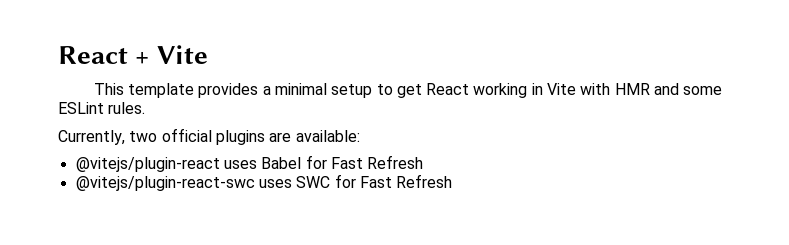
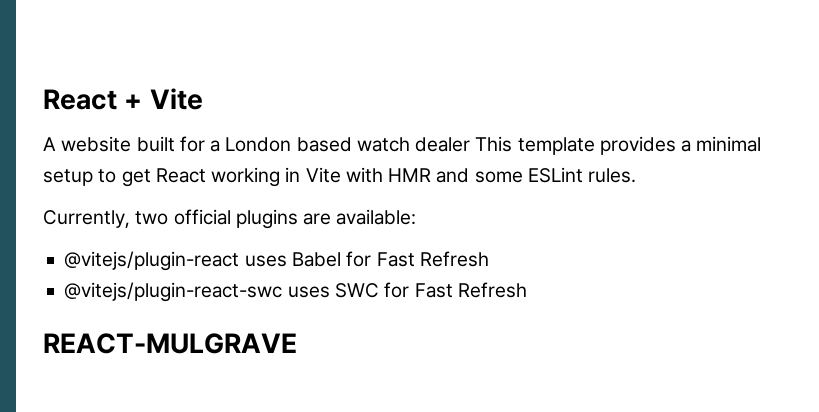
- This template provides a minimal setup to get React working in Vite with HMR and some ESLint rules.
+ A website built for a London based watch dealer This template provides a minimal setup to get React working in Vite with HMR and some ESLint rules.
+ REACT-MULGRAVE

